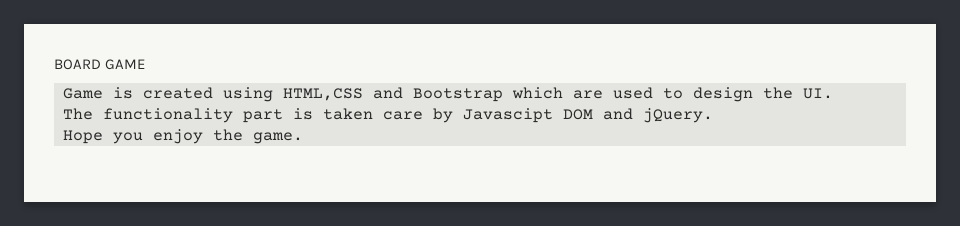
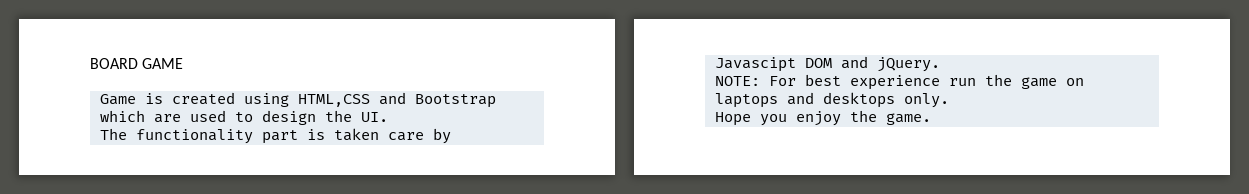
+ NOTE: For best experience run the game on laptops and desktops only.

